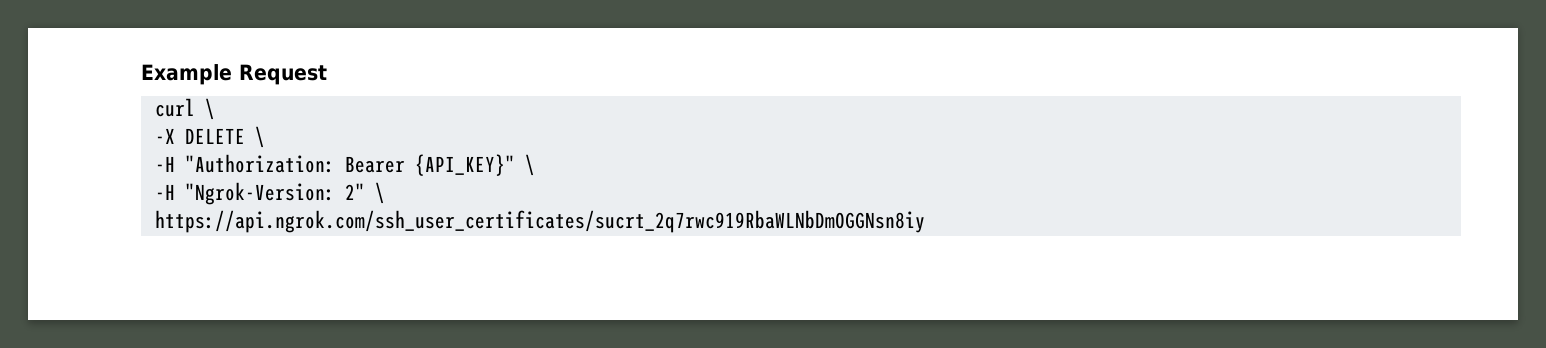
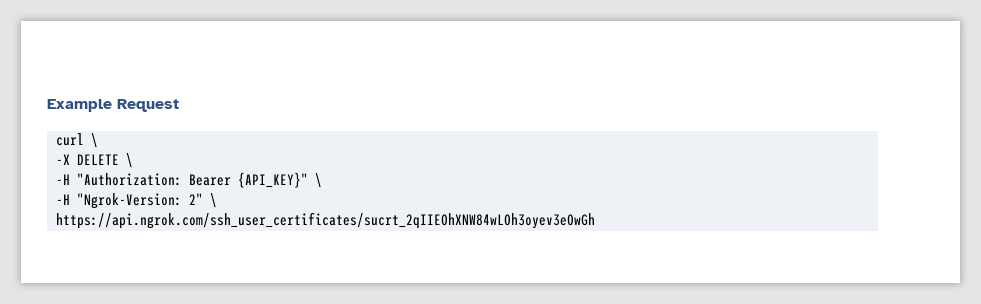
- https://api.ngrok.com/ssh_user_certificates/sucrt_2q7rwc919RbaWLNbDmOGGNsn8iy
+ https://api.ngrok.com/ssh_user_certificates/sucrt_2qIIEOhXNW84wLOh3oyev3eOwGh

